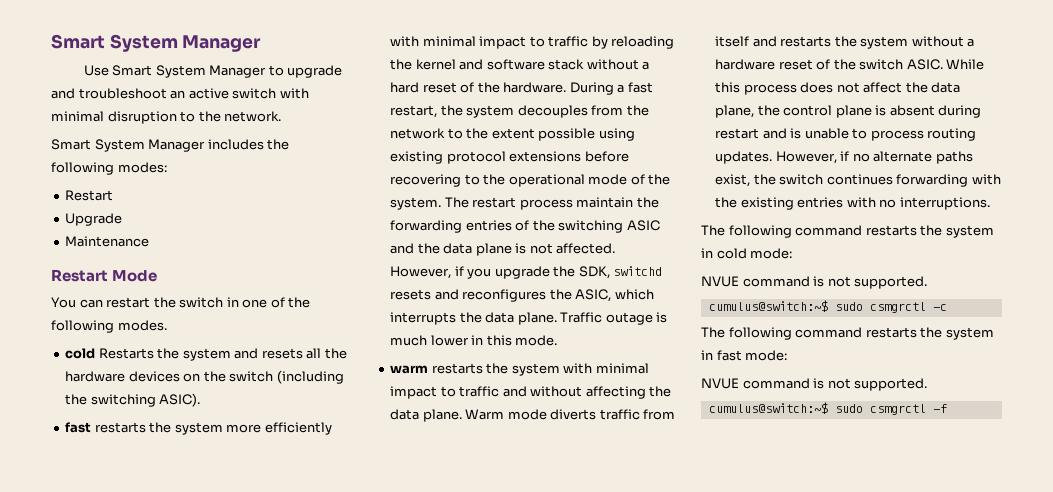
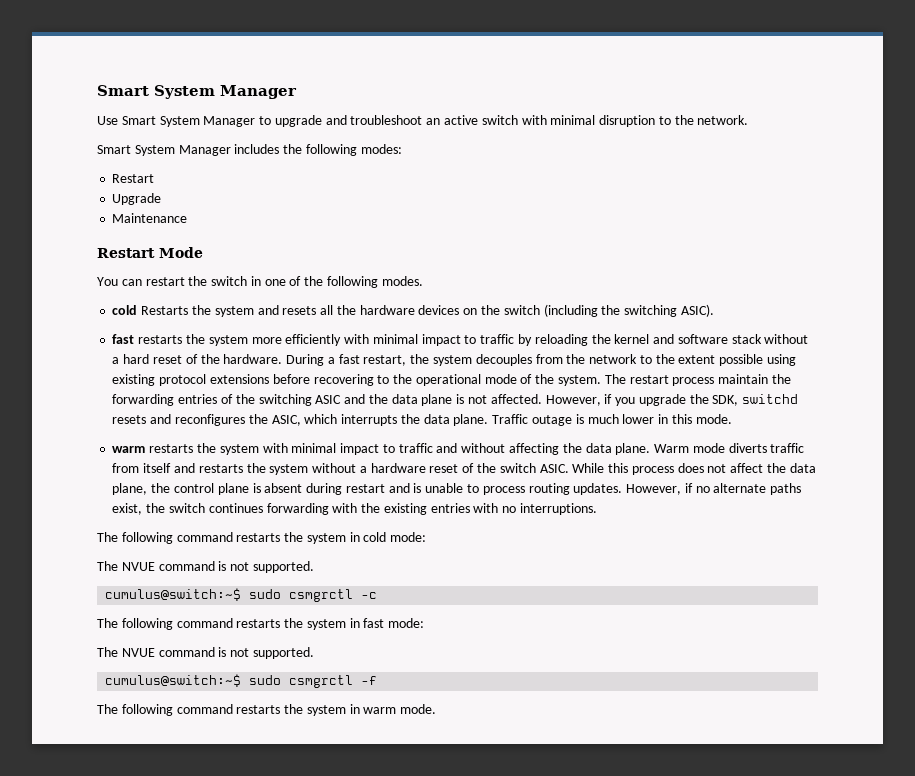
  The following command restarts the system in cold mode:
- NVUE command is not supported.
+ The NVUE command is not supported.
  The following command restarts the system in fast mode:
- NVUE command is not supported.
+ The NVUE command is not supported.
+ The following command restarts the system in warm mode.

